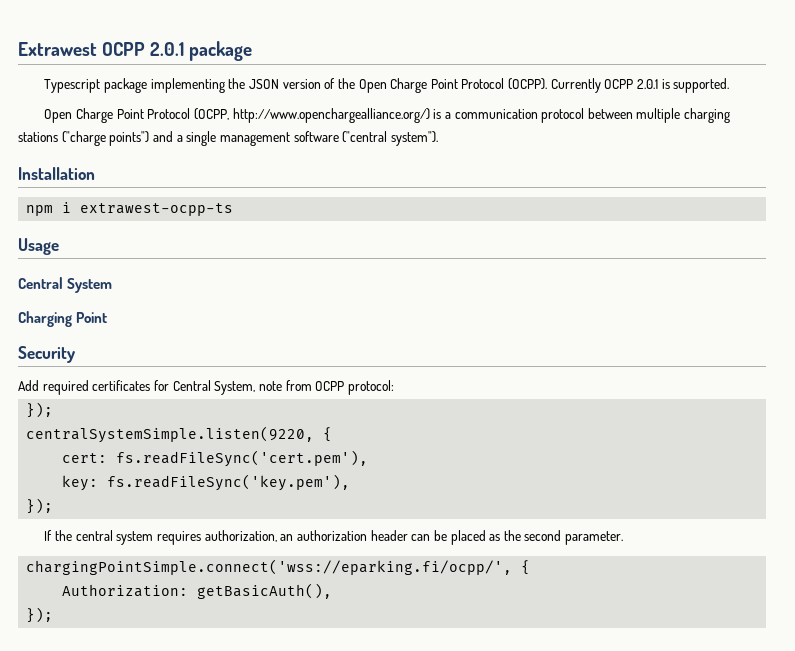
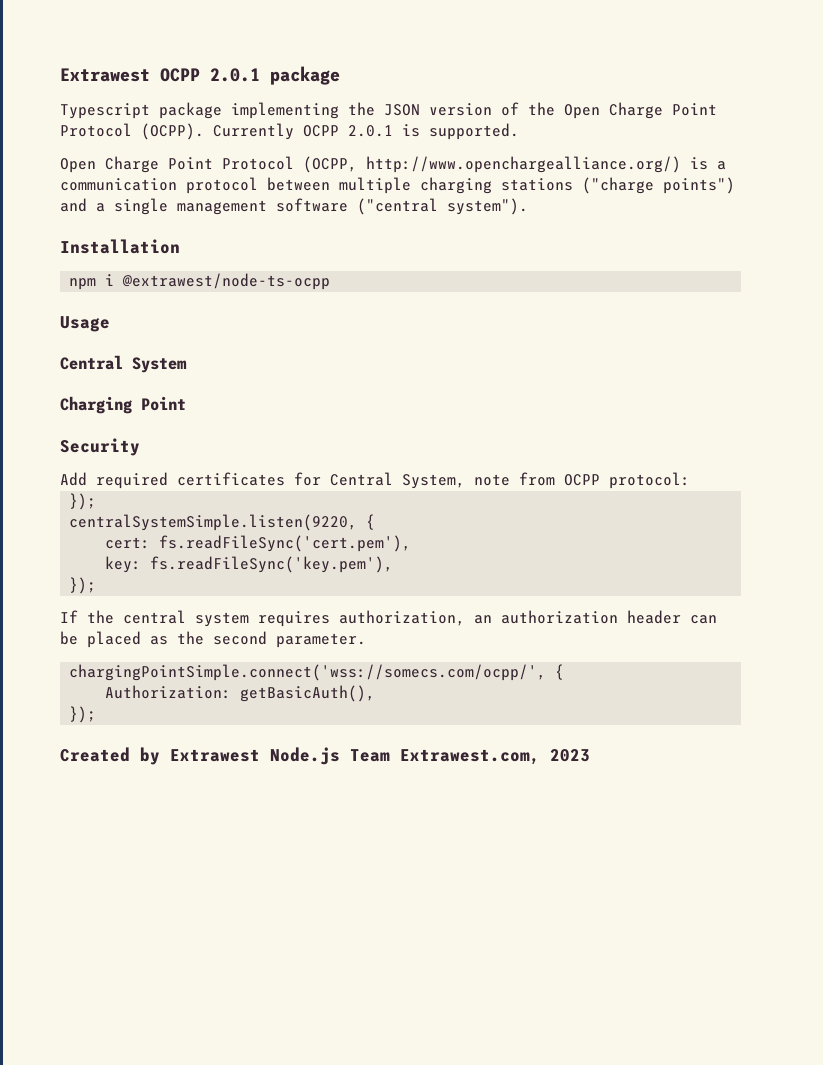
- npm i extrawest-ocpp-ts
+ npm i @extrawest/node-ts-ocpp
- chargingPointSimple.connect('wss://eparking.fi/ocpp/', {
+ chargingPointSimple.connect('wss://somecs.com/ocpp/', {
+ Created by Extrawest Node.js Team Extrawest.com, 2023

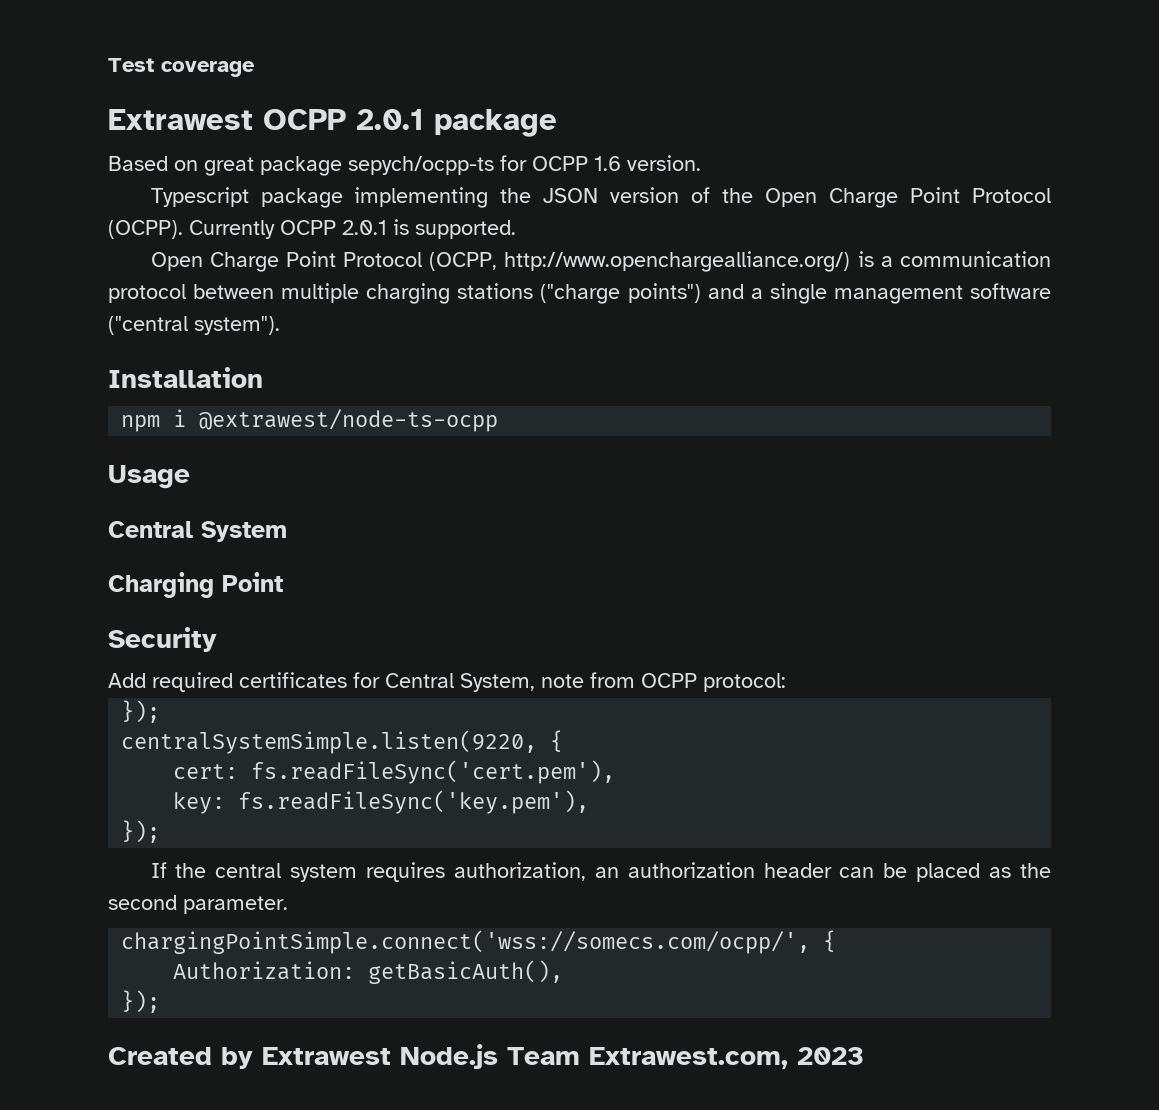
+ Test coverage
+ Based on great package sepych/ocpp-ts for OCPP 1.6 version.

